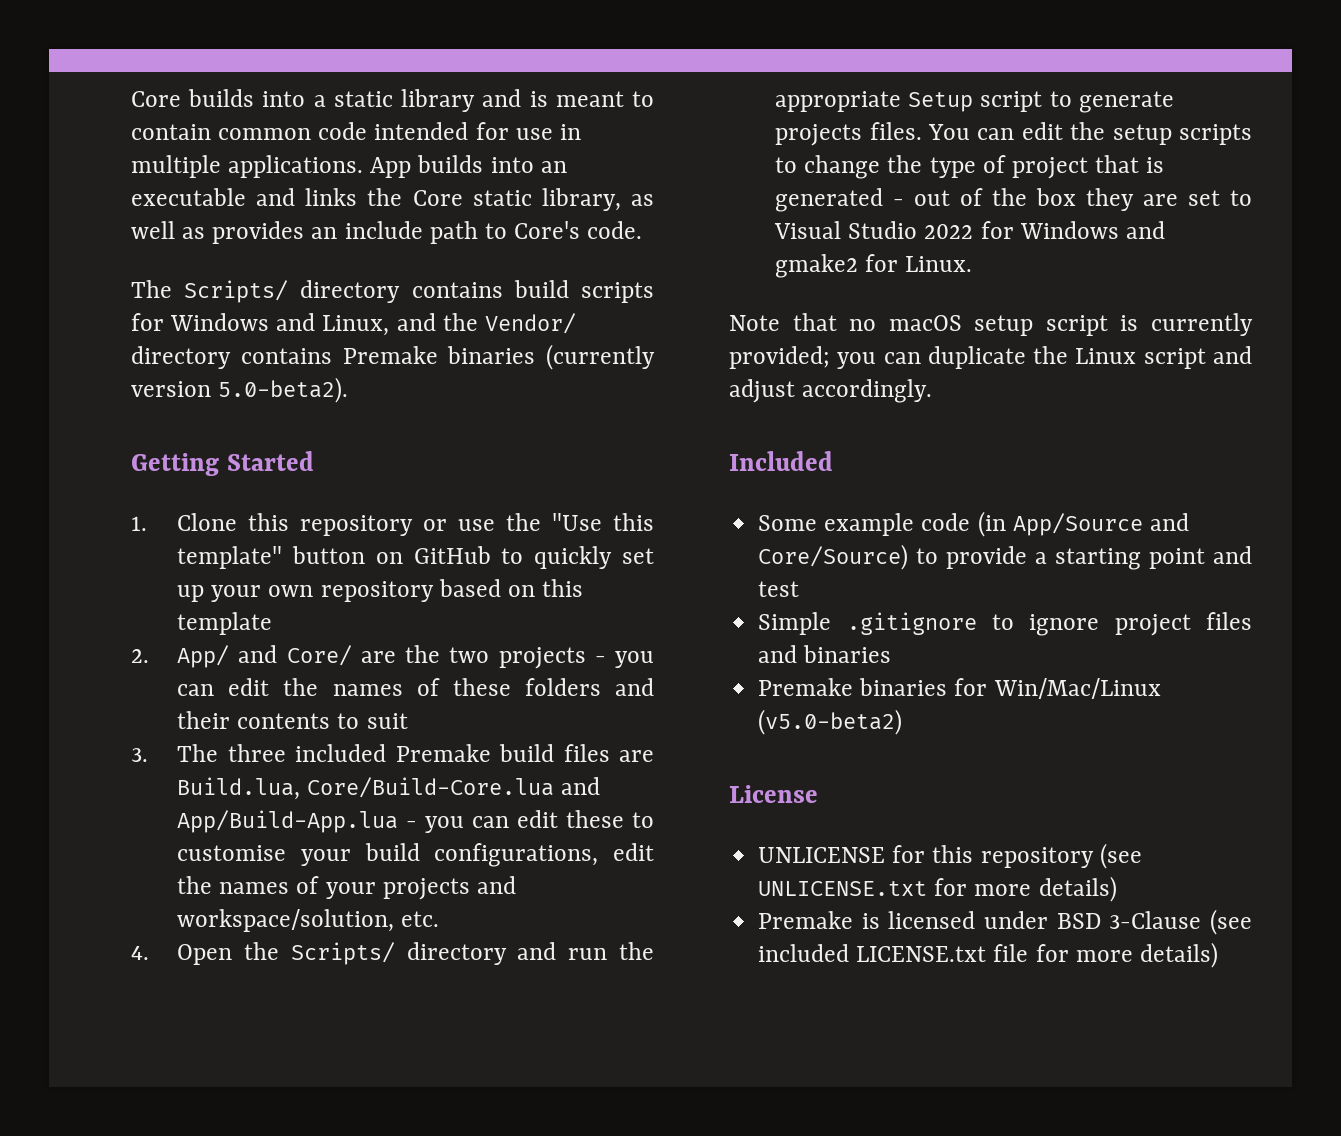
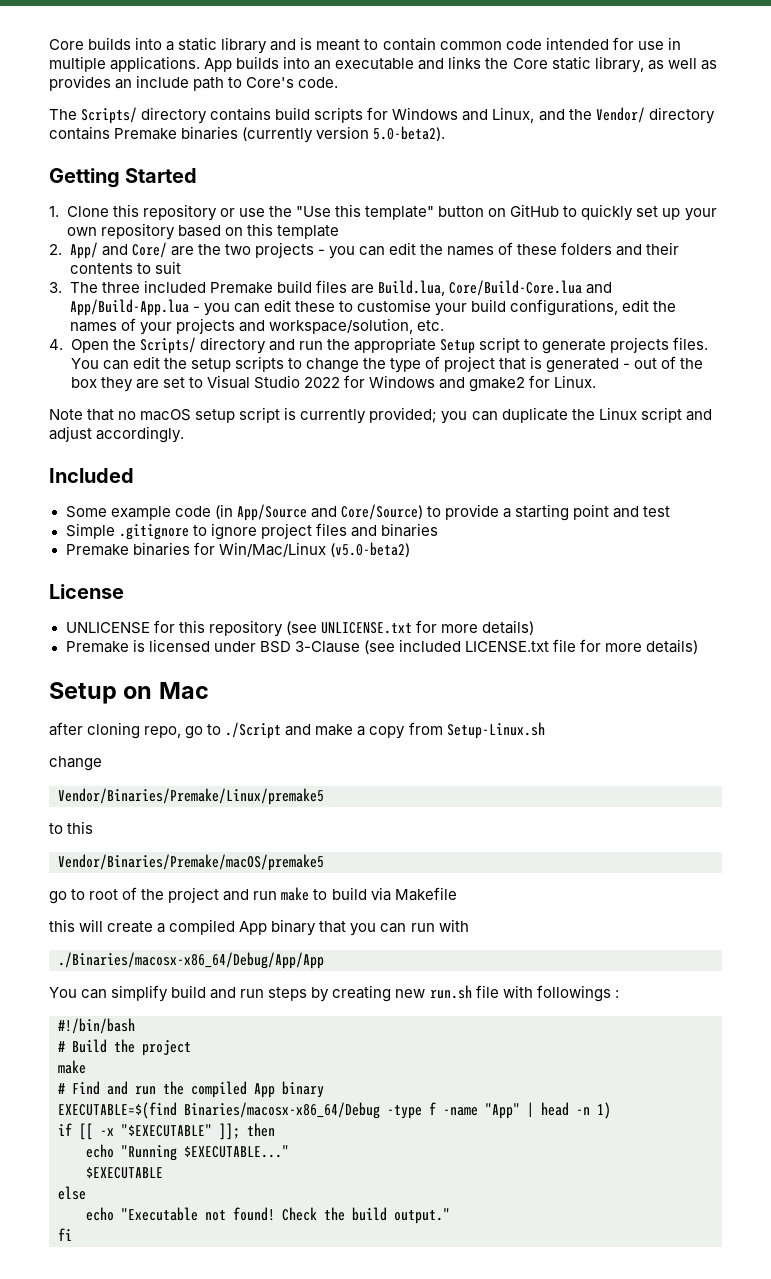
+ Setup on Mac
+ after cloning repo, go to ./Script and make a copy from Setup-Linux.sh
+ change
+ Vendor/Binaries/Premake/Linux/premake5
+ to this
+ Vendor/Binaries/Premake/macOS/premake5
+ go to root of the project and run make to build via Makefile
+ this will create a compiled App binary that you can run with
+ ./Binaries/macosx-x86_64/Debug/App/App
+ You can simplify build and run steps by creating new run.sh file with followings :
+ #!/bin/bash
+ # Build the project
+ make
+ # Find and run the compiled App binary
+ EXECUTABLE=$(find Binaries/macosx-x86_64/Debug -type f -name "App" | head -n 1)
+ if [[ -x "$EXECUTABLE" ]]; then
+ echo "Running $EXECUTABLE..."
+ $EXECUTABLE
+ else
+ echo "Executable not found! Check the build output."
+ fi

